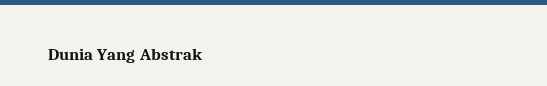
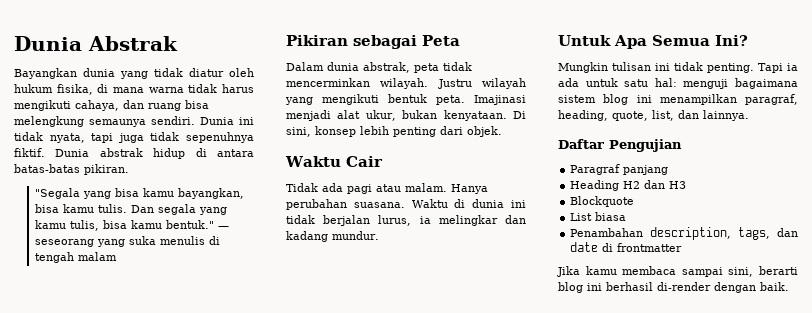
- Dunia Yang Abstrak
+ Dunia Abstrak
+ Bayangkan dunia yang tidak diatur oleh hukum fisika, di mana warna tidak harus mengikuti cahaya, dan ruang bisa melengkung semaunya sendiri. Dunia ini tidak nyata, tapi juga tidak sepenuhnya fiktif. Dunia abstrak hidup di antara batas-batas pikiran.
+ "Segala yang bisa kamu bayangkan, bisa kamu tulis. Dan segala yang kamu tulis, bisa kamu bentuk." — seseorang yang suka menulis di tengah malam
+ Pikiran sebagai Peta
+ Dalam dunia abstrak, peta tidak mencerminkan wilayah. Justru wilayah yang mengikuti bentuk peta. Imajinasi menjadi alat ukur, bukan kenyataan. Di sini, konsep lebih penting dari objek.
+ Waktu Cair
+ Tidak ada pagi atau malam. Hanya perubahan suasana. Waktu di dunia ini tidak berjalan lurus, ia melingkar dan kadang mundur.
+ Untuk Apa Semua Ini?
+ Mungkin tulisan ini tidak penting. Tapi ia ada untuk satu hal: menguji bagaimana sistem blog ini menampilkan paragraf, heading, quote, list, dan lainnya.
+ Daftar Pengujian
+ Paragraf panjang
+ Heading H2 dan H3
+ Blockquote
+ List biasa
+ Penambahan description, tags, dan date di frontmatter
+ Jika kamu membaca sampai sini, berarti blog ini berhasil di-render dengan baik.

